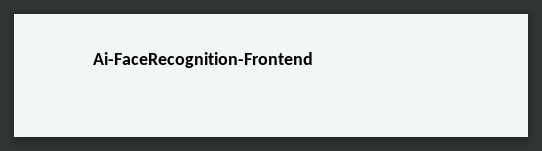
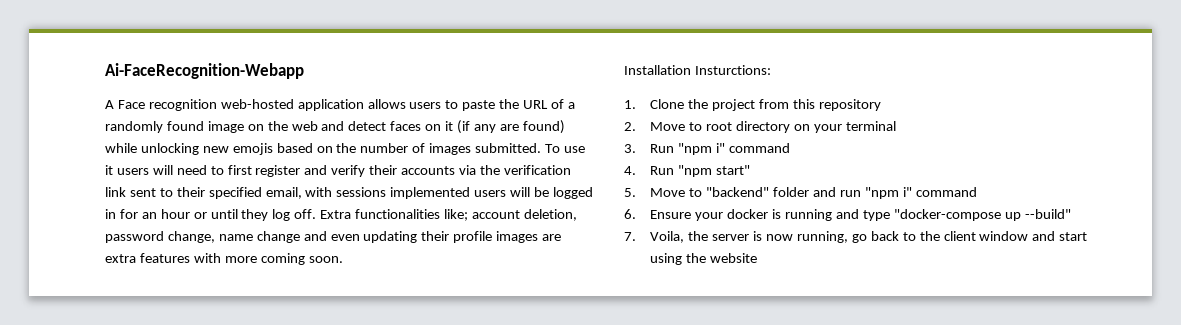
- Ai-FaceRecognition-Frontend
+ Ai-FaceRecognition-Webapp
+ A Face recognition web-hosted application allows users to paste the URL of a randomly found image on the web and detect faces on it (if any are found) while unlocking new emojis based on the number of images submitted. To use it users will need to first register and verify their accounts via the verification link sent to their specified email, with sessions implemented users will be logged in for an hour or until they log off. Extra functionalities like; account deletion, password change, name change and even updating their profile images are extra features with more coming soon.
+ Installation Insturctions:
+ 1. Clone the project from this repository
+ 2. Move to root directory on your terminal
+ 3. Run "npm i" command
+ 4. Run "npm start"
+ 5. Move to "backend" folder and run "npm i" command
+ 6. Ensure your docker is running and type "docker-compose up --build"
+ 7. Voila, the server is now running, go back to the client window and start using the website

